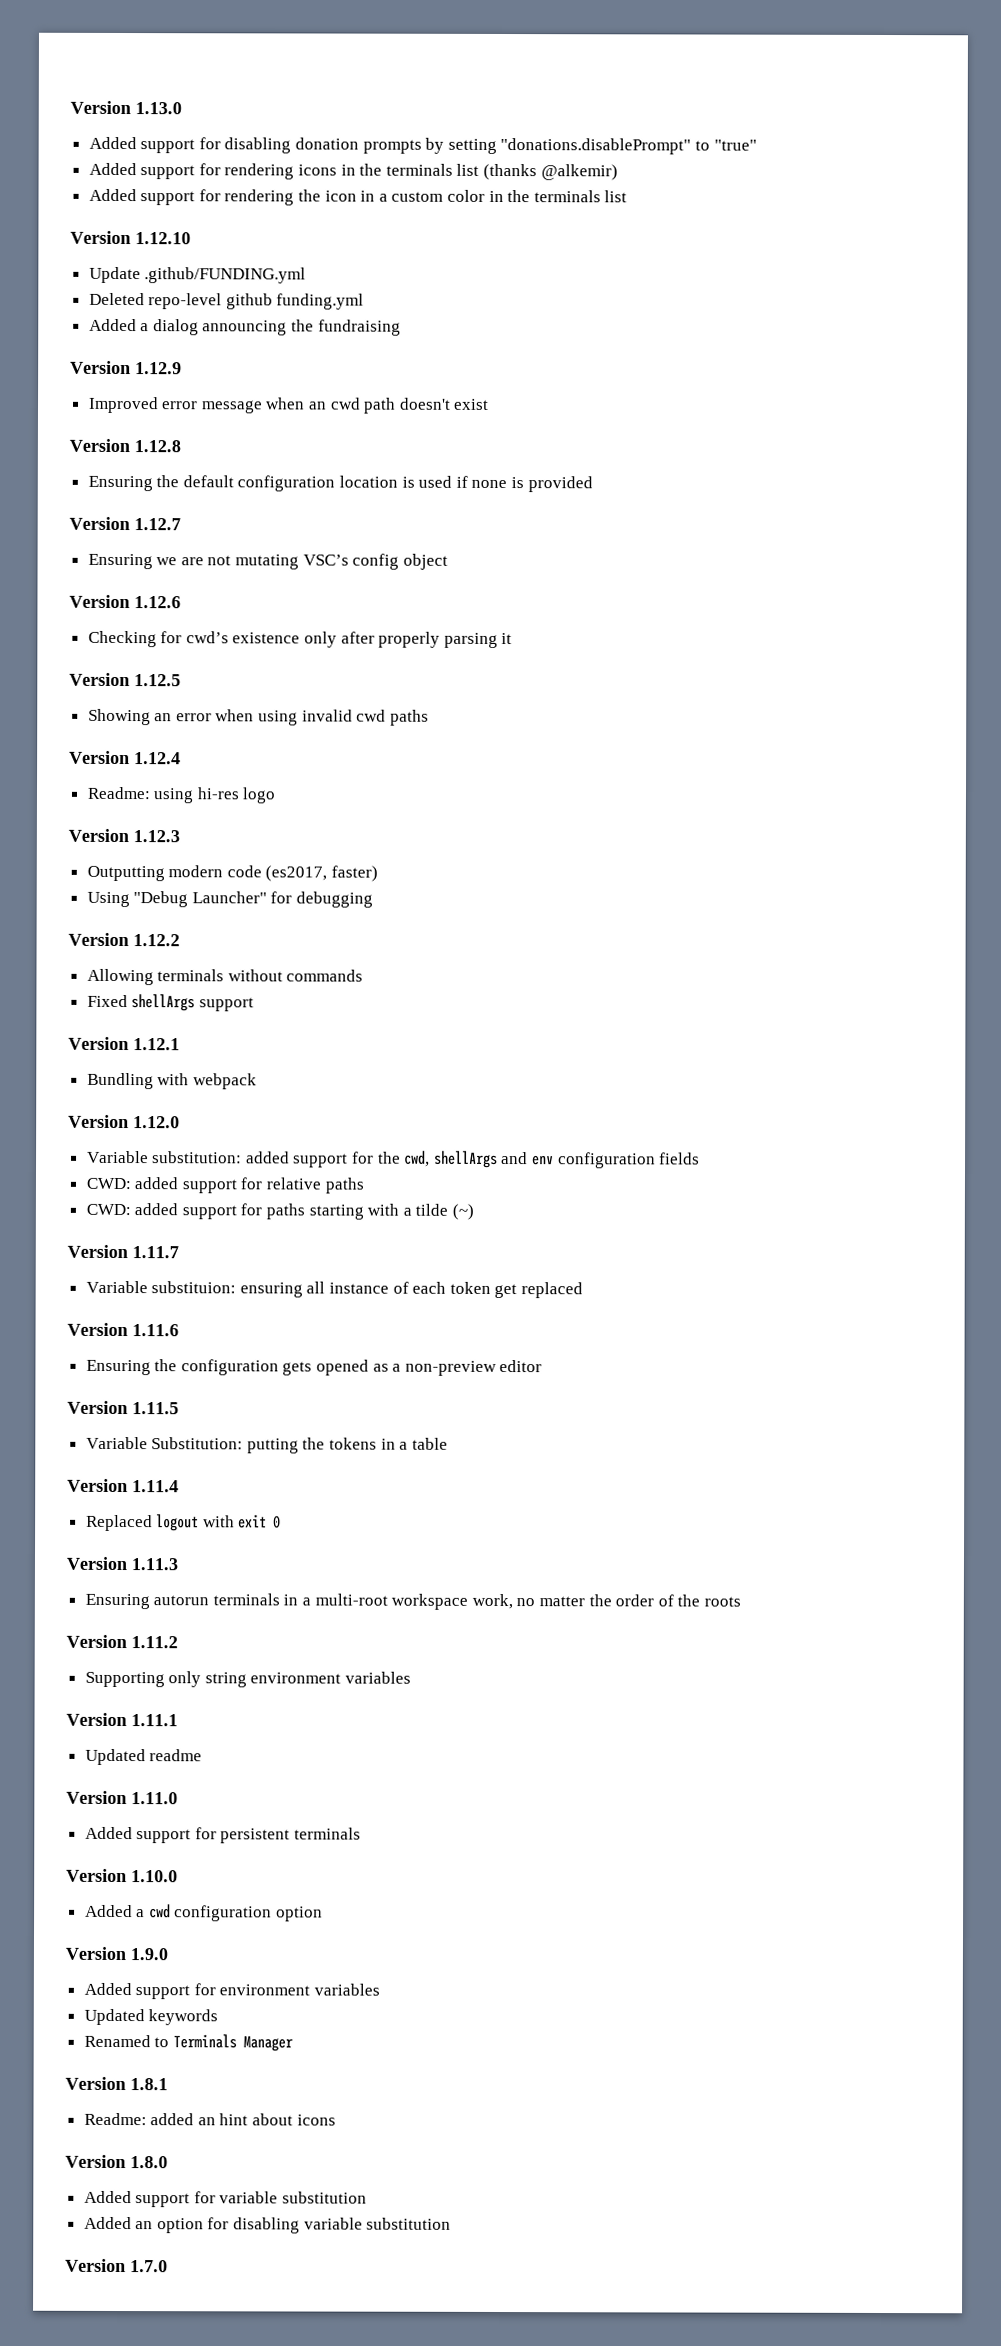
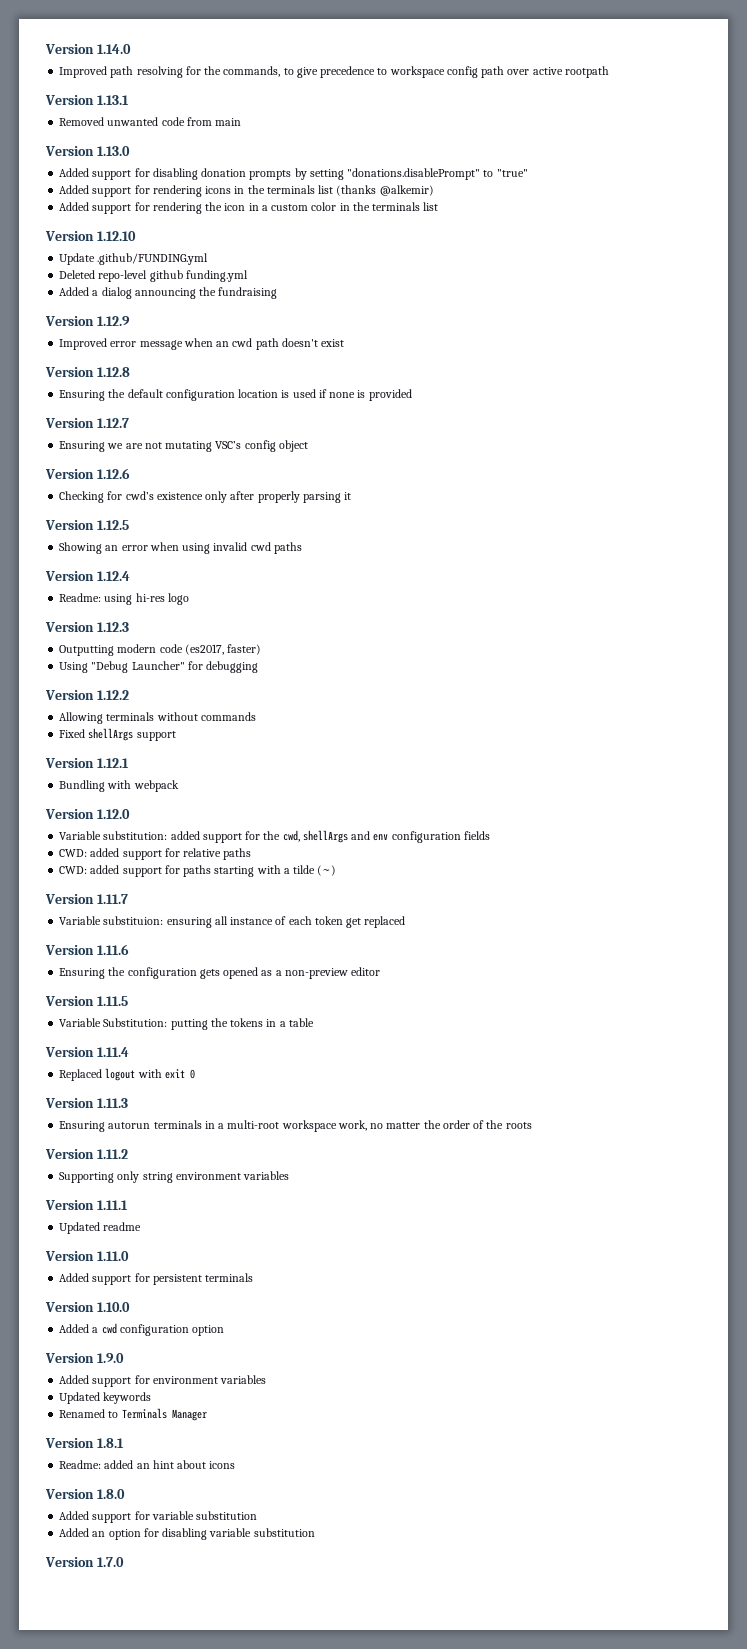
+ Version 1.14.0
+ Improved path resolving for the commands, to give precedence to workspace config path over active rootpath
+ Version 1.13.1
+ Removed unwanted code from main

